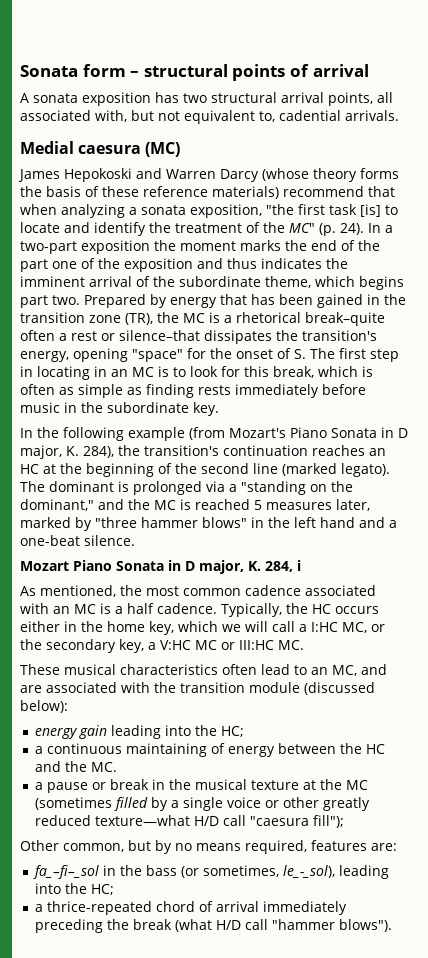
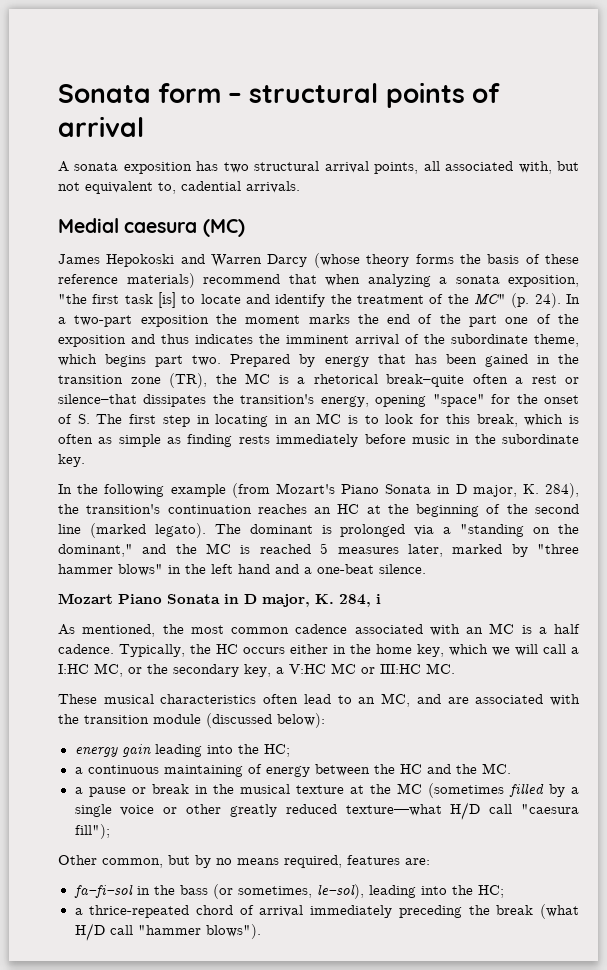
- fa_–fi–_sol in the bass (or sometimes, le_-_sol), leading into the HC;
+ fa–fi–sol in the bass (or sometimes, le–sol), leading into the HC;

